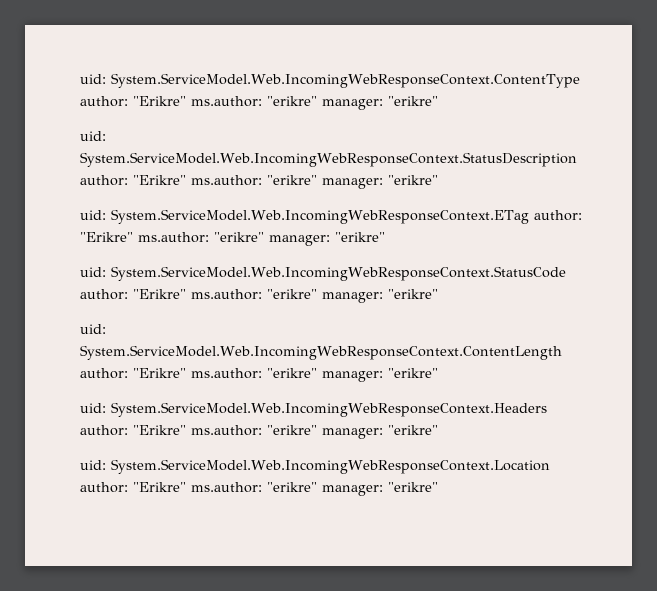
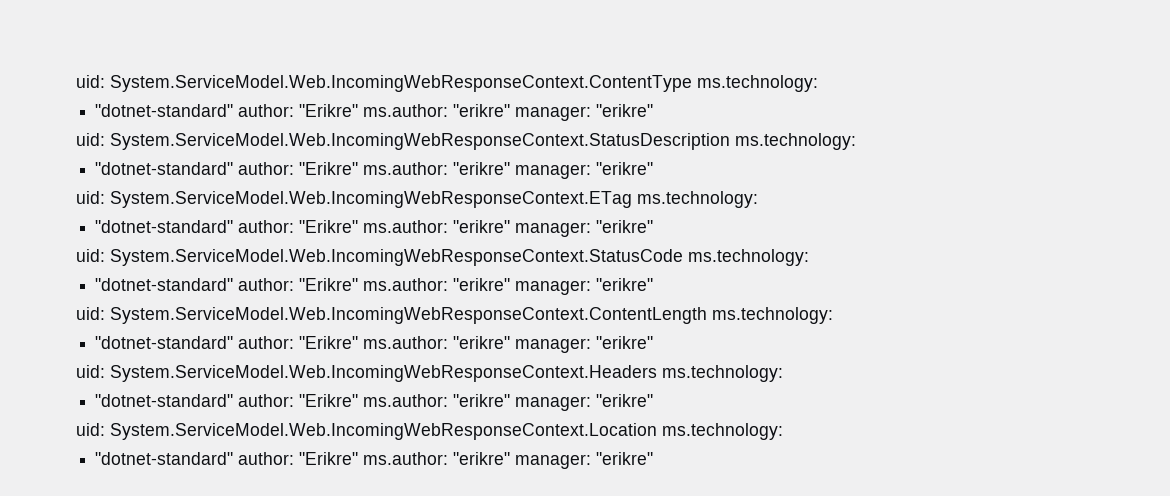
- uid: System.ServiceModel.Web.IncomingWebResponseContext.ContentType author: "Erikre" ms.author: "erikre" manager: "erikre"
+ uid: System.ServiceModel.Web.IncomingWebResponseContext.ContentType ms.technology:
+ "dotnet-standard" author: "Erikre" ms.author: "erikre" manager: "erikre"
- uid: System.ServiceModel.Web.IncomingWebResponseContext.StatusDescription author: "Erikre" ms.author: "erikre" manager: "erikre"
+ uid: System.ServiceModel.Web.IncomingWebResponseContext.StatusDescription ms.technology:
+ "dotnet-standard" author: "Erikre" ms.author: "erikre" manager: "erikre"
- uid: System.ServiceModel.Web.IncomingWebResponseContext.ETag author: "Erikre" ms.author: "erikre" manager: "erikre"
+ uid: System.ServiceModel.Web.IncomingWebResponseContext.ETag ms.technology:
+ "dotnet-standard" author: "Erikre" ms.author: "erikre" manager: "erikre"
- uid: System.ServiceModel.Web.IncomingWebResponseContext.StatusCode author: "Erikre" ms.author: "erikre" manager: "erikre"
+ uid: System.ServiceModel.Web.IncomingWebResponseContext.StatusCode ms.technology:
+ "dotnet-standard" author: "Erikre" ms.author: "erikre" manager: "erikre"
- uid: System.ServiceModel.Web.IncomingWebResponseContext.ContentLength author: "Erikre" ms.author: "erikre" manager: "erikre"
+ uid: System.ServiceModel.Web.IncomingWebResponseContext.ContentLength ms.technology:
+ "dotnet-standard" author: "Erikre" ms.author: "erikre" manager: "erikre"
- uid: System.ServiceModel.Web.IncomingWebResponseContext.Headers author: "Erikre" ms.author: "erikre" manager: "erikre"
+ uid: System.ServiceModel.Web.IncomingWebResponseContext.Headers ms.technology:
+ "dotnet-standard" author: "Erikre" ms.author: "erikre" manager: "erikre"
- uid: System.ServiceModel.Web.IncomingWebResponseContext.Location author: "Erikre" ms.author: "erikre" manager: "erikre"
+ uid: System.ServiceModel.Web.IncomingWebResponseContext.Location ms.technology:
+ "dotnet-standard" author: "Erikre" ms.author: "erikre" manager: "erikre"

